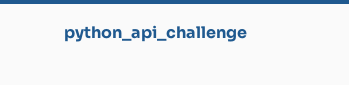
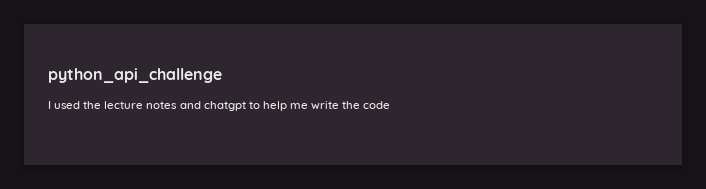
+ I used the lecture notes and chatgpt to help me write the code

